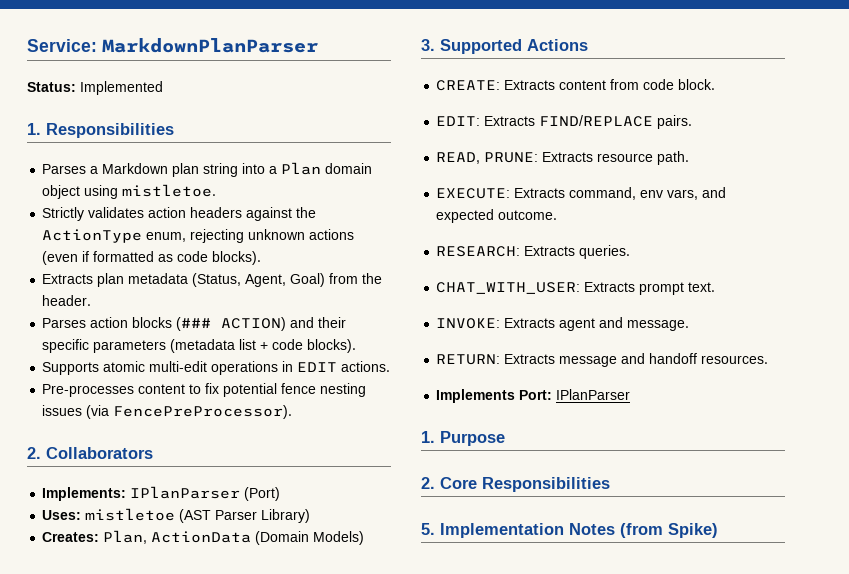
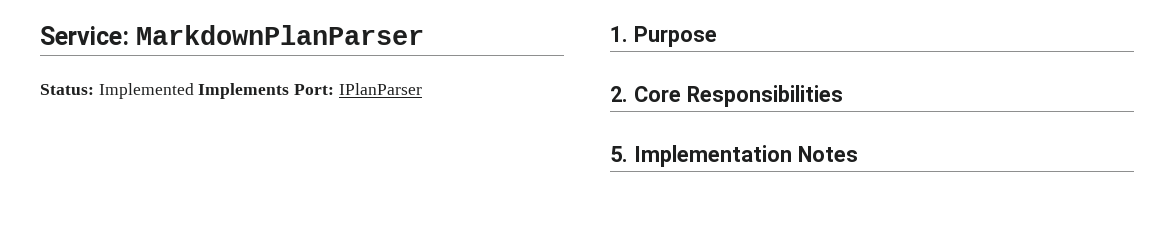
- Status: Implemented
- 1. Responsibilities
- Parses a Markdown plan string into a Plan domain object using mistletoe.
- Strictly validates action headers against the ActionType enum, rejecting unknown actions (even if formatted as code blocks).
- Extracts plan metadata (Status, Agent, Goal) from the header.
- Parses action blocks (### ACTION) and their specific parameters (metadata list + code blocks).
- Supports atomic multi-edit operations in EDIT actions.
- Pre-processes content to fix potential fence nesting issues (via FencePreProcessor).
- 2. Collaborators
- Implements: IPlanParser (Port)
- Uses: mistletoe (AST Parser Library)
- Creates: Plan, ActionData (Domain Models)
- 3. Supported Actions
- CREATE: Extracts content from code block.
- EDIT: Extracts FIND/REPLACE pairs.
- READ, PRUNE: Extracts resource path.
- EXECUTE: Extracts command, env vars, and expected outcome.
- RESEARCH: Extracts queries.
- CHAT_WITH_USER: Extracts prompt text.
- INVOKE: Extracts agent and message.
- RETURN: Extracts message and handoff resources.
- Implements Port: IPlanParser
+ Status: Implemented Implements Port: IPlanParser
- 5. Implementation Notes (from Spike)
+ 5. Implementation Notes

